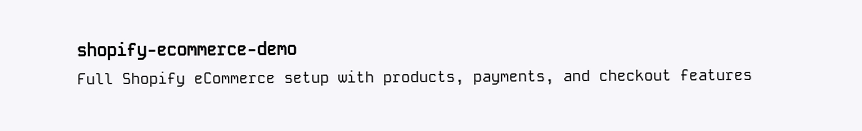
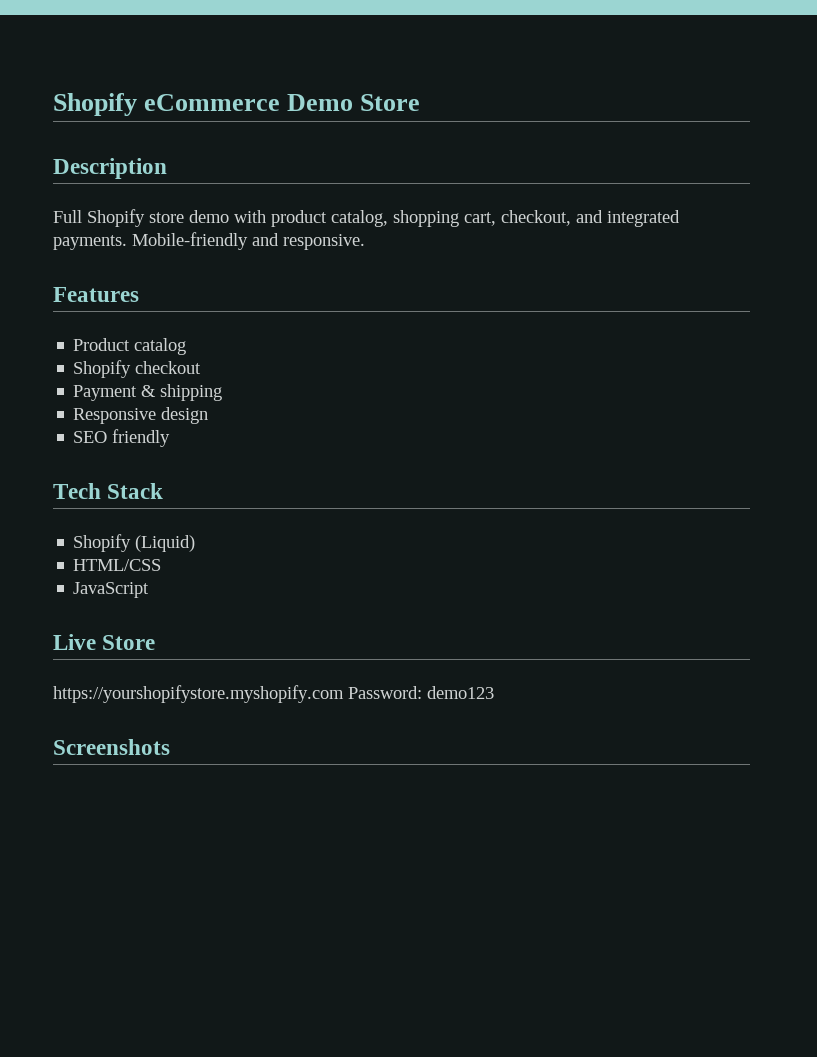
- shopify-ecommerce-demo
- Full Shopify eCommerce setup with products, payments, and checkout features
+ Shopify eCommerce Demo Store
+ Description
+ Full Shopify store demo with product catalog, shopping cart, checkout, and integrated payments. Mobile-friendly and responsive.
+ Features
+ Product catalog
+ Shopify checkout
+ Payment & shipping
+ Responsive design
+ SEO friendly
+ Tech Stack
+ Shopify (Liquid)
+ HTML/CSS
+ JavaScript
+ Live Store
+ https://yourshopifystore.myshopify.com Password: demo123
+ Screenshots

